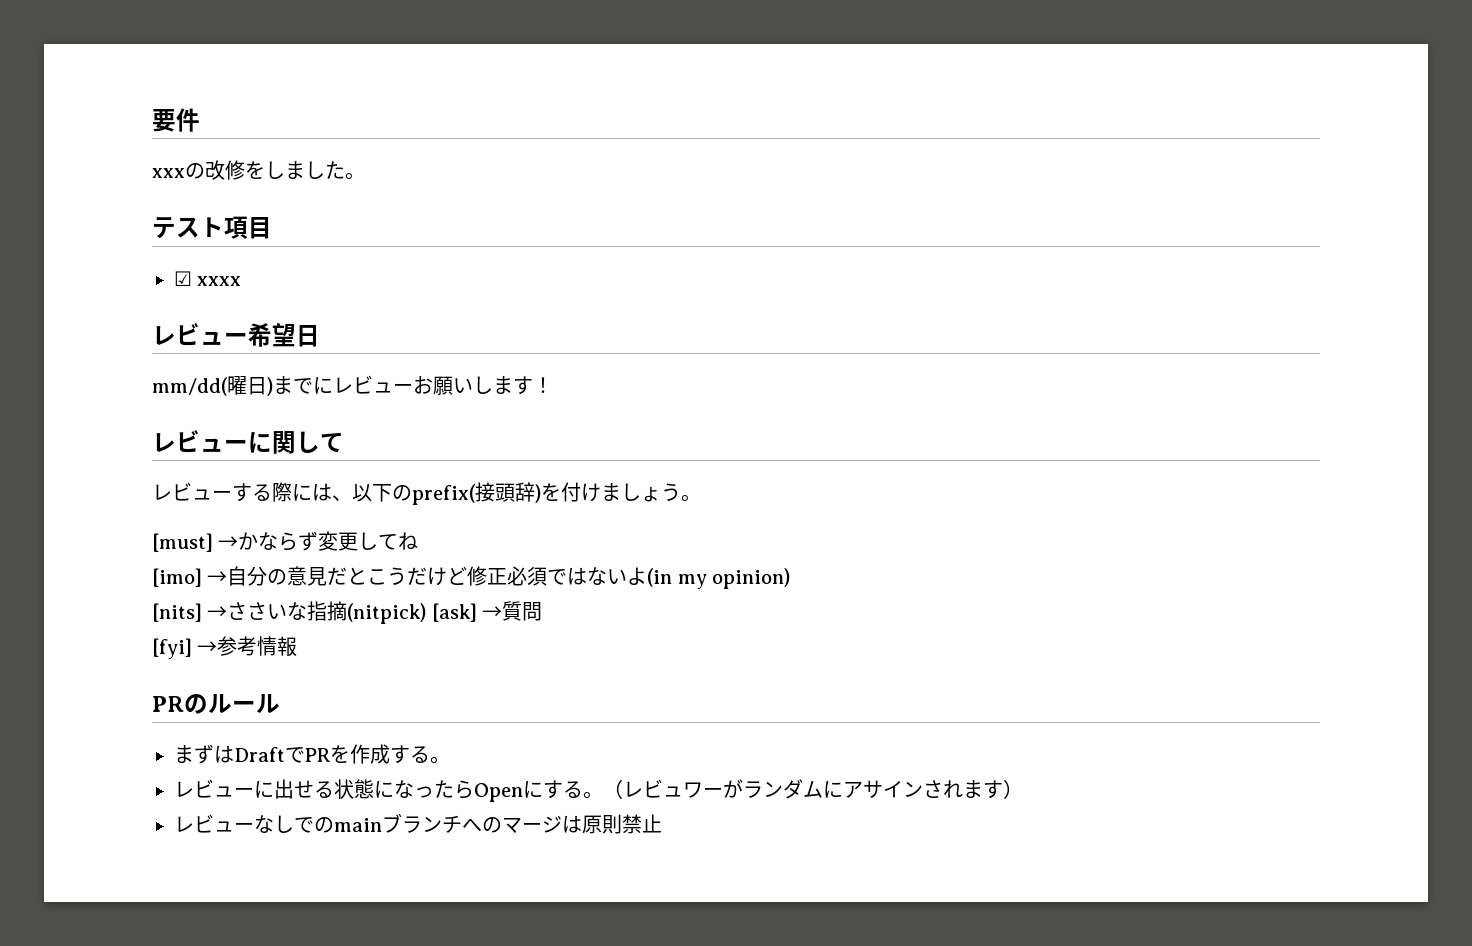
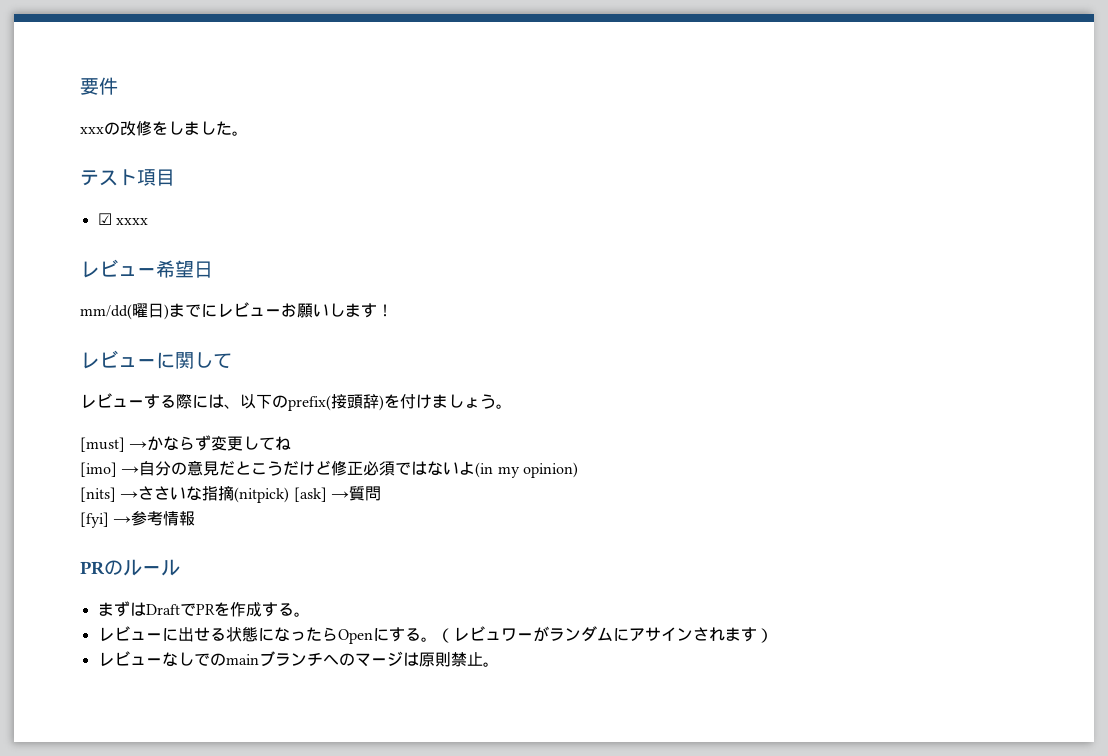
- レビューなしでのmainブランチへのマージは原則禁止
+ レビューなしでのmainブランチへのマージは原則禁止。

